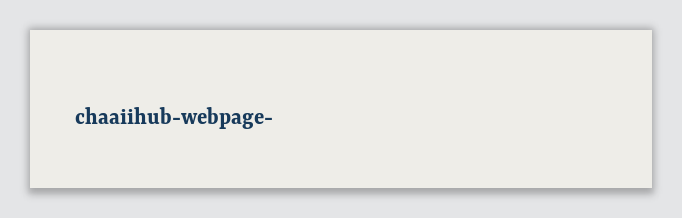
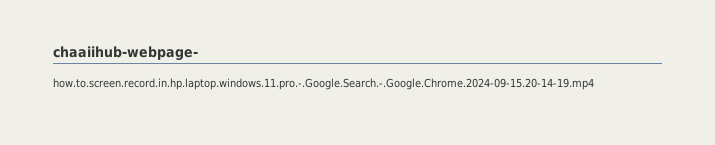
+ how.to.screen.record.in.hp.laptop.windows.11.pro.-.Google.Search.-.Google.Chrome.2024-09-15.20-14-19.mp4

